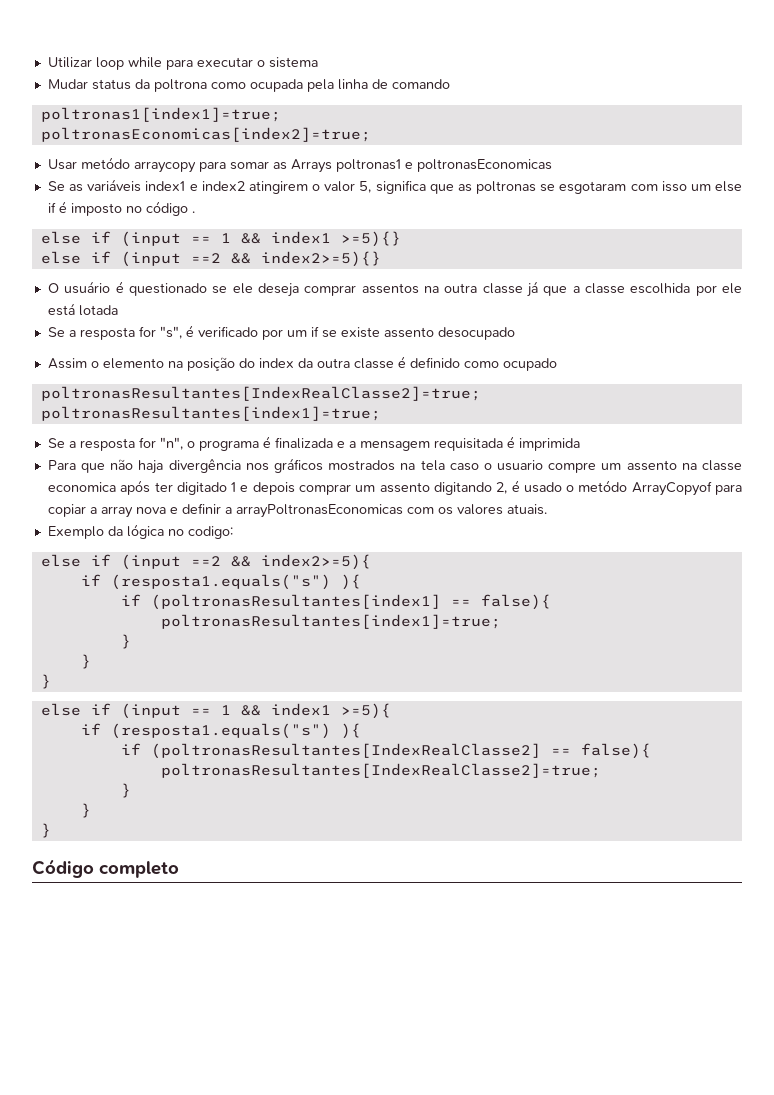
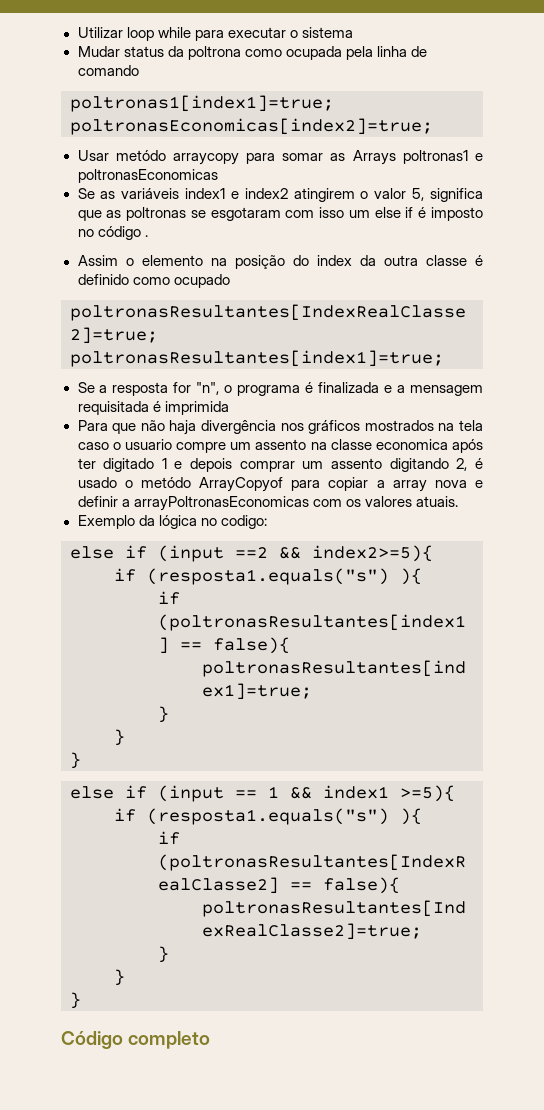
- else if (input == 1 && index1 >=5){}
- else if (input ==2 && index2>=5){}
- O usuário é questionado se ele deseja comprar assentos na outra classe já que a classe escolhida por ele está lotada
- Se a resposta for "s", é verificado por um if se existe assento desocupado

